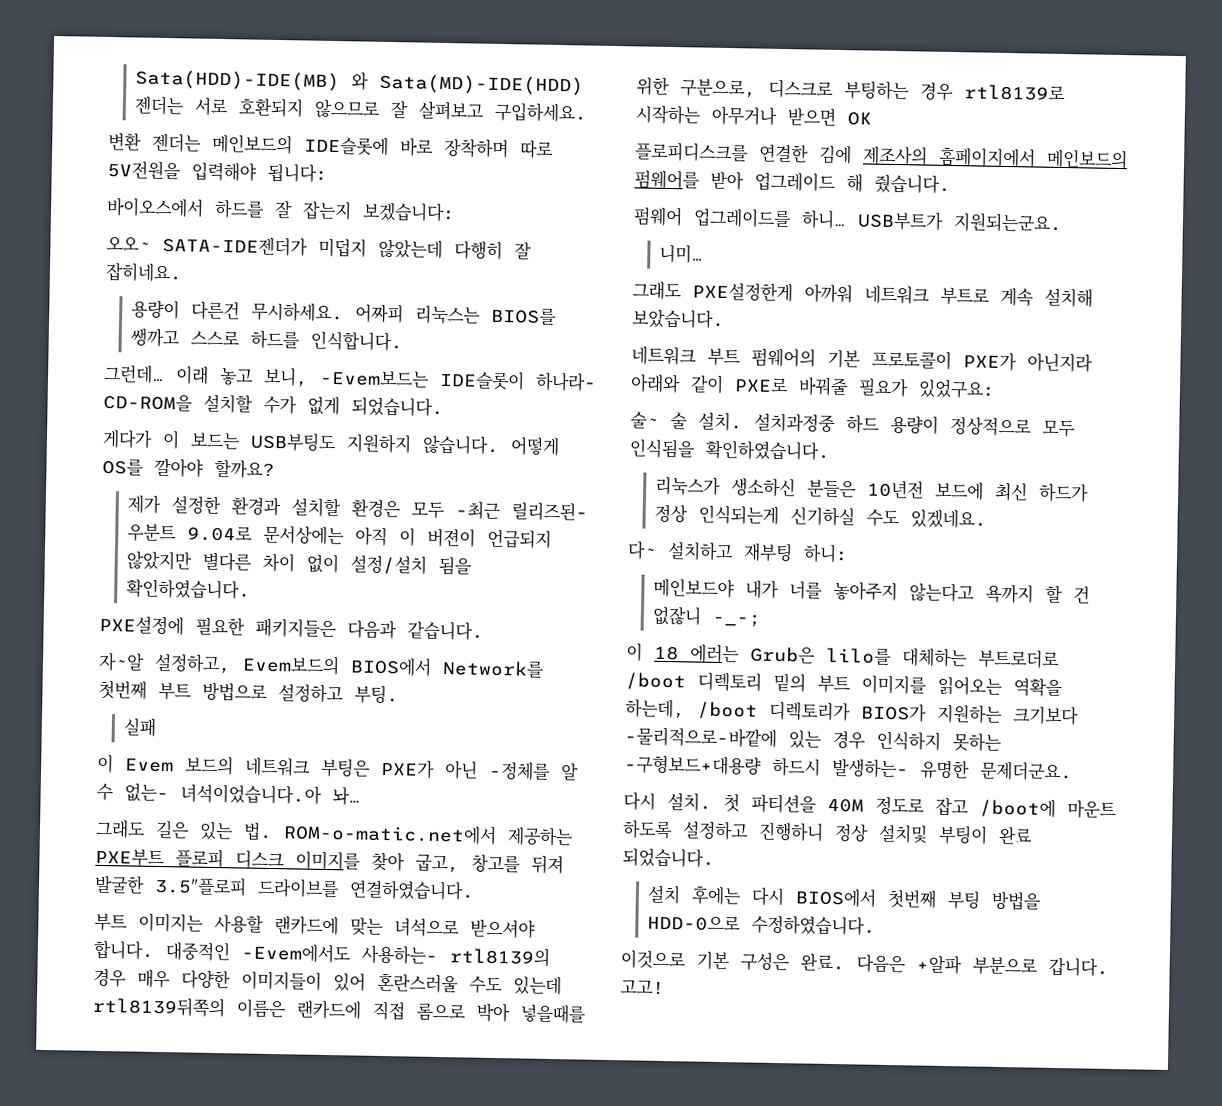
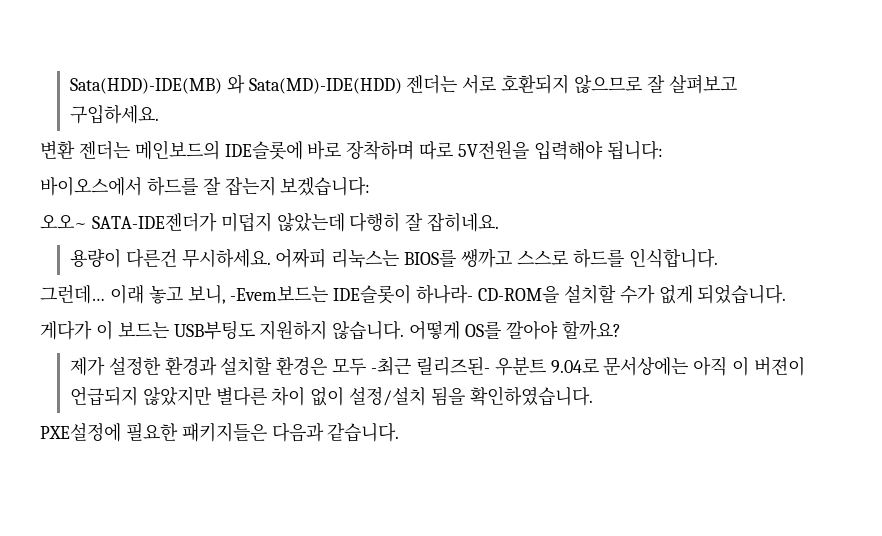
- 자~알 설정하고, Evem보드의 BIOS에서 Network를 첫번째 부트 방법으로 설정하고 부팅.
- 실패
- 이 Evem 보드의 네트워크 부팅은 PXE가 아닌 -정체를 알 수 없는- 녀석이었습니다.아 놔…
- 그래도 길은 있는 법. ROM-o-matic.net에서 제공하는 PXE부트 플로피 디스크 이미지를 찾아 굽고, 창고를 뒤져 발굴한 3.5″플로피 드라이브를 연결하였습니다.
- 부트 이미지는 사용할 랜카드에 맞는 녀석으로 받으셔야 합니다. 대중적인 -Evem에서도 사용하는- rtl8139의 경우 매우 다양한 이미지들이 있어 혼란스러울 수도 있는데 rtl8139뒤쪽의 이름은 랜카드에 직접 롬으로 박아 넣을때를 위한 구분으로, 디스크로 부팅하는 경우 rtl8139로 시작하는 아무거나 받으면 OK
- 플로피디스크를 연결한 김에 제조사의 홈페이지에서 메인보드의 펌웨어를 받아 업그레이드 해 줬습니다.
- 펌웨어 업그레이드를 하니… USB부트가 지원되는군요.
- 니미…
- 그래도 PXE설정한게 아까워 네트워크 부트로 계속 설치해 보았습니다.
- 네트워크 부트 펌웨어의 기본 프로토콜이 PXE가 아닌지라 아래와 같이 PXE로 바꿔줄 필요가 있었구요:
- 술~ 술 설치. 설치과정중 하드 용량이 정상적으로 모두 인식됨을 확인하였습니다.
- 리눅스가 생소하신 분들은 10년전 보드에 최신 하드가 정상 인식되는게 신기하실 수도 있겠네요.
- 다~ 설치하고 재부팅 하니:
- 메인보드야 내가 너를 놓아주지 않는다고 욕까지 할 건 없잖니 -_-;
- 이 18 에러는 Grub은 lilo를 대체하는 부트로더로 /boot 디렉토리 밑의 부트 이미지를 읽어오는 역확을 하는데, /boot 디렉토리가 BIOS가 지원하는 크기보다 -물리적으로-바깥에 있는 경우 인식하지 못하는 -구형보드+대용량 하드시 발생하는- 유명한 문제더군요.
- 다시 설치. 첫 파티션을 40M 정도로 잡고 /boot에 마운트 하도록 설정하고 진행하니 정상 설치및 부팅이 완료 되었습니다.
- 설치 후에는 다시 BIOS에서 첫번째 부팅 방법을 HDD-0으로 수정하였습니다.
- 이것으로 기본 구성은 완료. 다음은 +알파 부분으로 갑니다. 고고!

